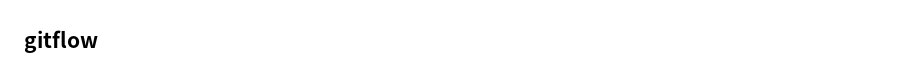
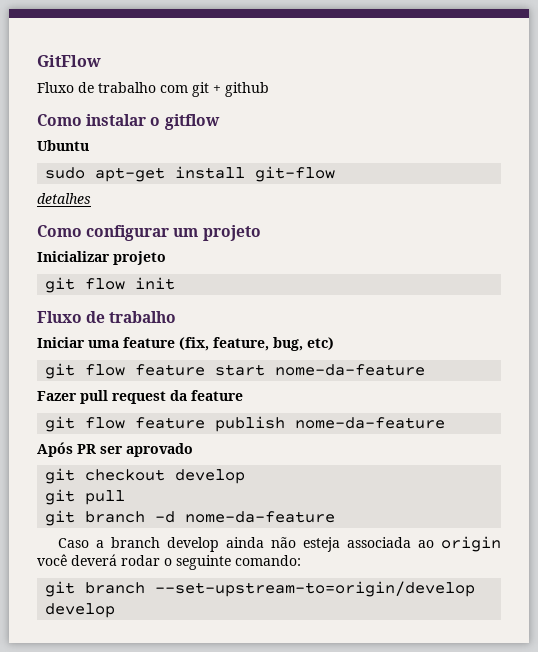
- gitflow
+ GitFlow
+ Fluxo de trabalho com git + github
+ Como instalar o gitflow
+ Ubuntu
+ sudo apt-get install git-flow
+ detalhes
+ Como configurar um projeto
+ Inicializar projeto
+ git flow init
+ Fluxo de trabalho
+ Iniciar uma feature (fix, feature, bug, etc)
+ git flow feature start nome-da-feature
+ Fazer pull request da feature
+ git flow feature publish nome-da-feature
+ Após PR ser aprovado
+ git checkout develop
+ git pull
+ git branch -d nome-da-feature
+ Caso a branch develop ainda não esteja associada ao origin você deverá rodar o seguinte comando:
+ git branch --set-upstream-to=origin/develop develop

